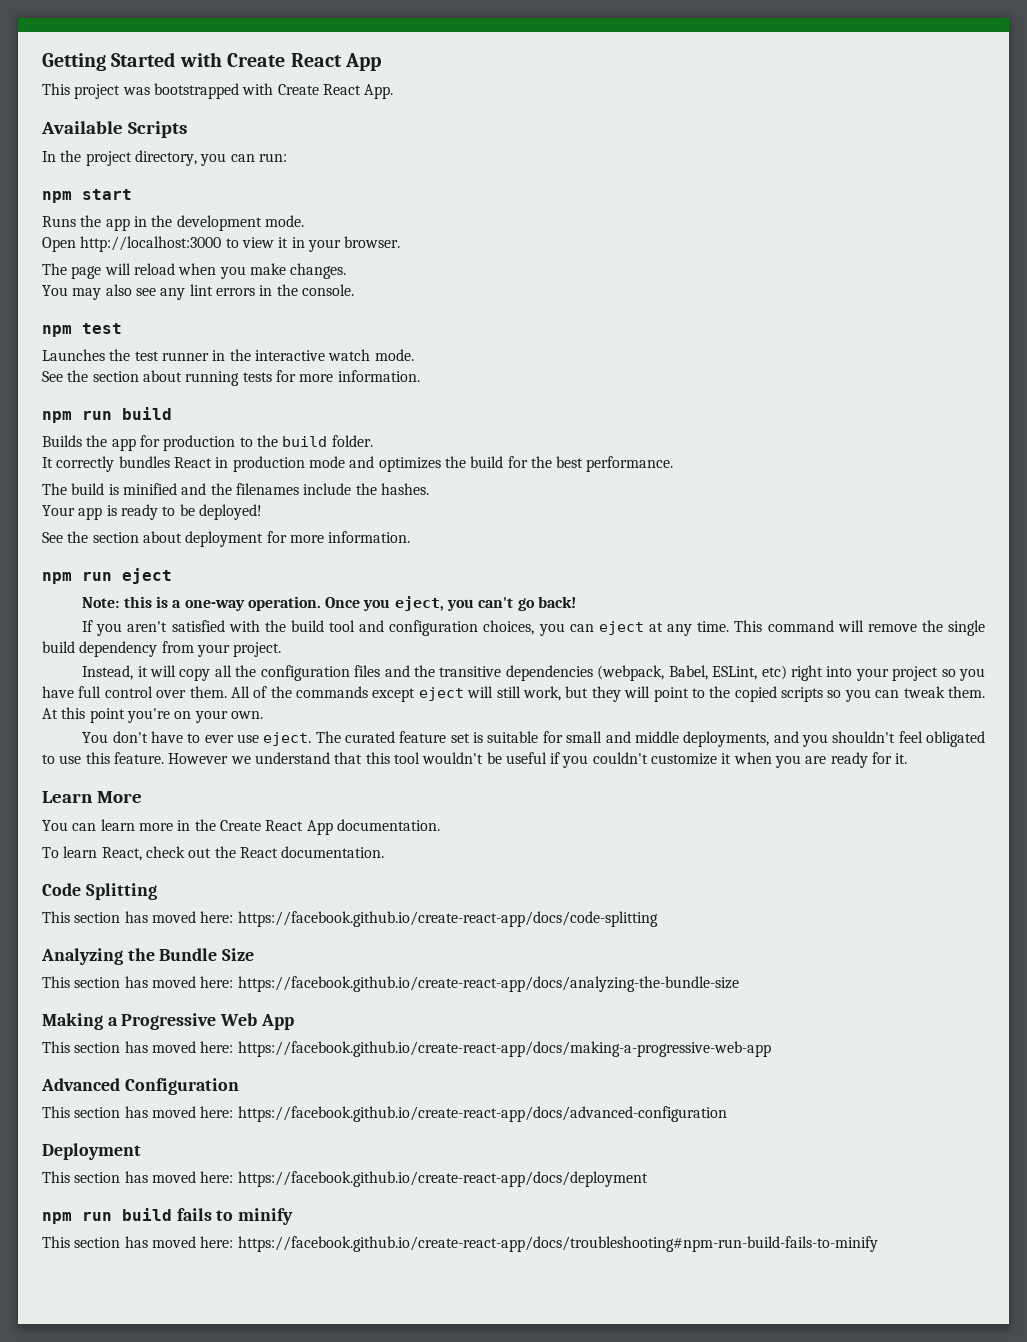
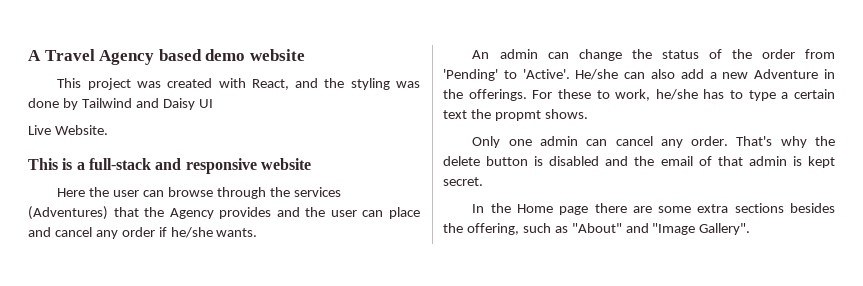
- Getting Started with Create React App
- This project was bootstrapped with Create React App.
- Available Scripts
- In the project directory, you can run:
- npm start
- Runs the app in the development mode.
- Open http://localhost:3000 to view it in your browser.
- The page will reload when you make changes.
- You may also see any lint errors in the console.
- npm test
- Launches the test runner in the interactive watch mode.
- See the section about running tests for more information.
- npm run build
- Builds the app for production to the build folder.
- It correctly bundles React in production mode and optimizes the build for the best performance.
- The build is minified and the filenames include the hashes.
- Your app is ready to be deployed!
- See the section about deployment for more information.
- npm run eject
- Note: this is a one-way operation. Once you eject, you can't go back!
- If you aren't satisfied with the build tool and configuration choices, you can eject at any time. This command will remove the single build dependency from your project.
- Instead, it will copy all the configuration files and the transitive dependencies (webpack, Babel, ESLint, etc) right into your project so you have full control over them. All of the commands except eject will still work, but they will point to the copied scripts so you can tweak them. At this point you're on your own.
- You don't have to ever use eject. The curated feature set is suitable for small and middle deployments, and you shouldn't feel obligated to use this feature. However we understand that this tool wouldn't be useful if you couldn't customize it when you are ready for it.
- Learn More
- You can learn more in the Create React App documentation.
- To learn React, check out the React documentation.
- Code Splitting
- This section has moved here: https://facebook.github.io/create-react-app/docs/code-splitting
- Analyzing the Bundle Size
- This section has moved here: https://facebook.github.io/create-react-app/docs/analyzing-the-bundle-size
- Making a Progressive Web App
- This section has moved here: https://facebook.github.io/create-react-app/docs/making-a-progressive-web-app
- Advanced Configuration
- This section has moved here: https://facebook.github.io/create-react-app/docs/advanced-configuration
- Deployment
- This section has moved here: https://facebook.github.io/create-react-app/docs/deployment
- npm run build fails to minify
- This section has moved here: https://facebook.github.io/create-react-app/docs/troubleshooting#npm-run-build-fails-to-minify
+ A Travel Agency based demo website
+ This project was created with React, and the styling was done by Tailwind and Daisy UI
+ Live Website.
+ This is a full-stack and responsive website
+ Here the user can browse through the services (Adventures) that the Agency provides and the user can place and cancel any order if he/she wants.
+ An admin can change the status of the order from 'Pending' to 'Active'. He/she can also add a new Adventure in the offerings. For these to work, he/she has to type a certain text the propmt shows.
+ Only one admin can cancel any order. That's why the delete button is disabled and the email of that admin is kept secret.
+ In the Home page there are some extra sections besides the offering, such as "About" and "Image Gallery".

